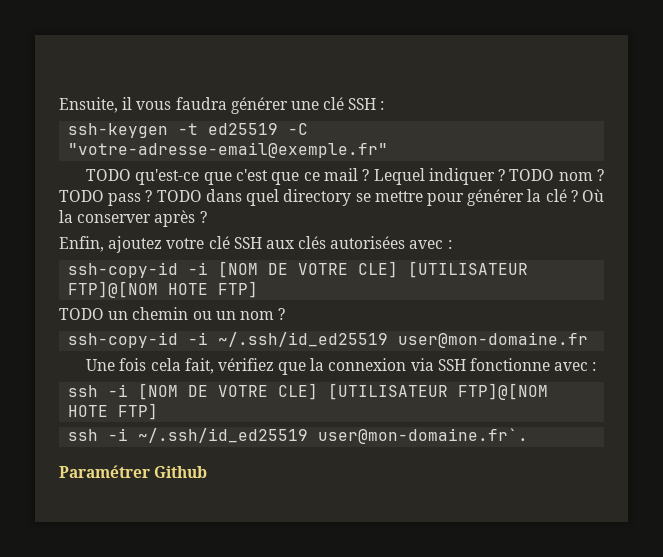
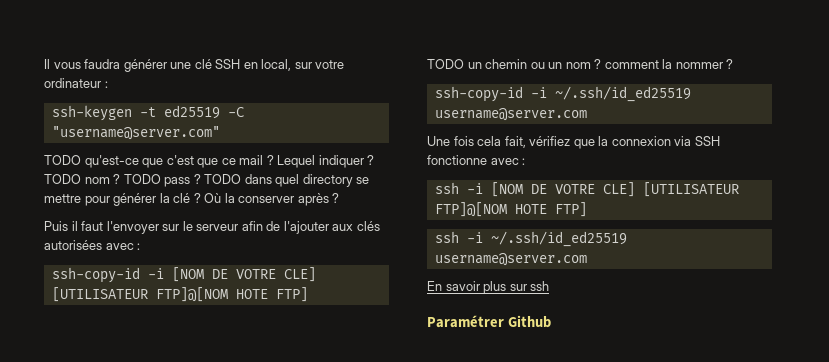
- Ensuite, il vous faudra générer une clé SSH :
+ Il vous faudra générer une clé SSH en local, sur votre ordinateur :
- ssh-keygen -t ed25519 -C "votre-adresse-email@exemple.fr"
+ ssh-keygen -t ed25519 -C "username@server.com"
- Enfin, ajoutez votre clé SSH aux clés autorisées avec :
+ Puis il faut l'envoyer sur le serveur afin de l'ajouter aux clés autorisées avec :
- TODO un chemin ou un nom ?
+ TODO un chemin ou un nom ? comment la nommer ?
- ssh-copy-id -i ~/.ssh/id_ed25519 user@mon-domaine.fr
+ ssh-copy-id -i ~/.ssh/id_ed25519 username@server.com
- ssh -i ~/.ssh/id_ed25519 user@mon-domaine.fr`.
+ ssh -i ~/.ssh/id_ed25519 username@server.com
+ En savoir plus sur ssh

